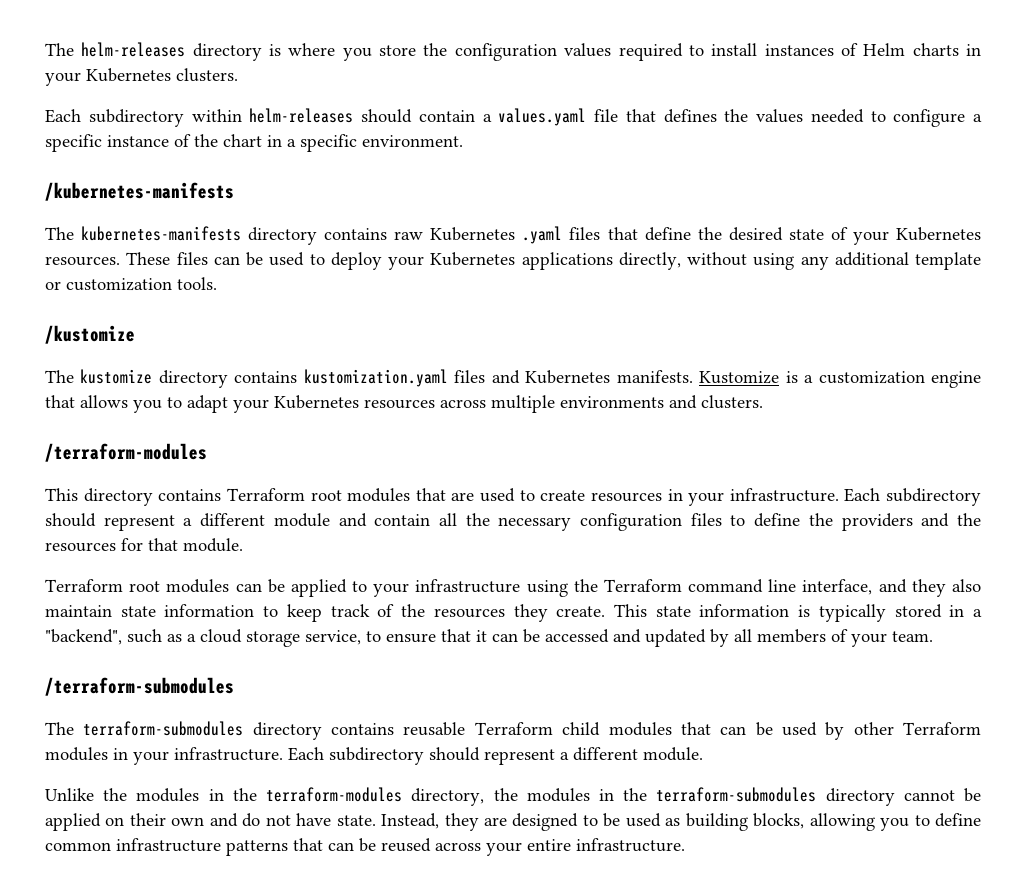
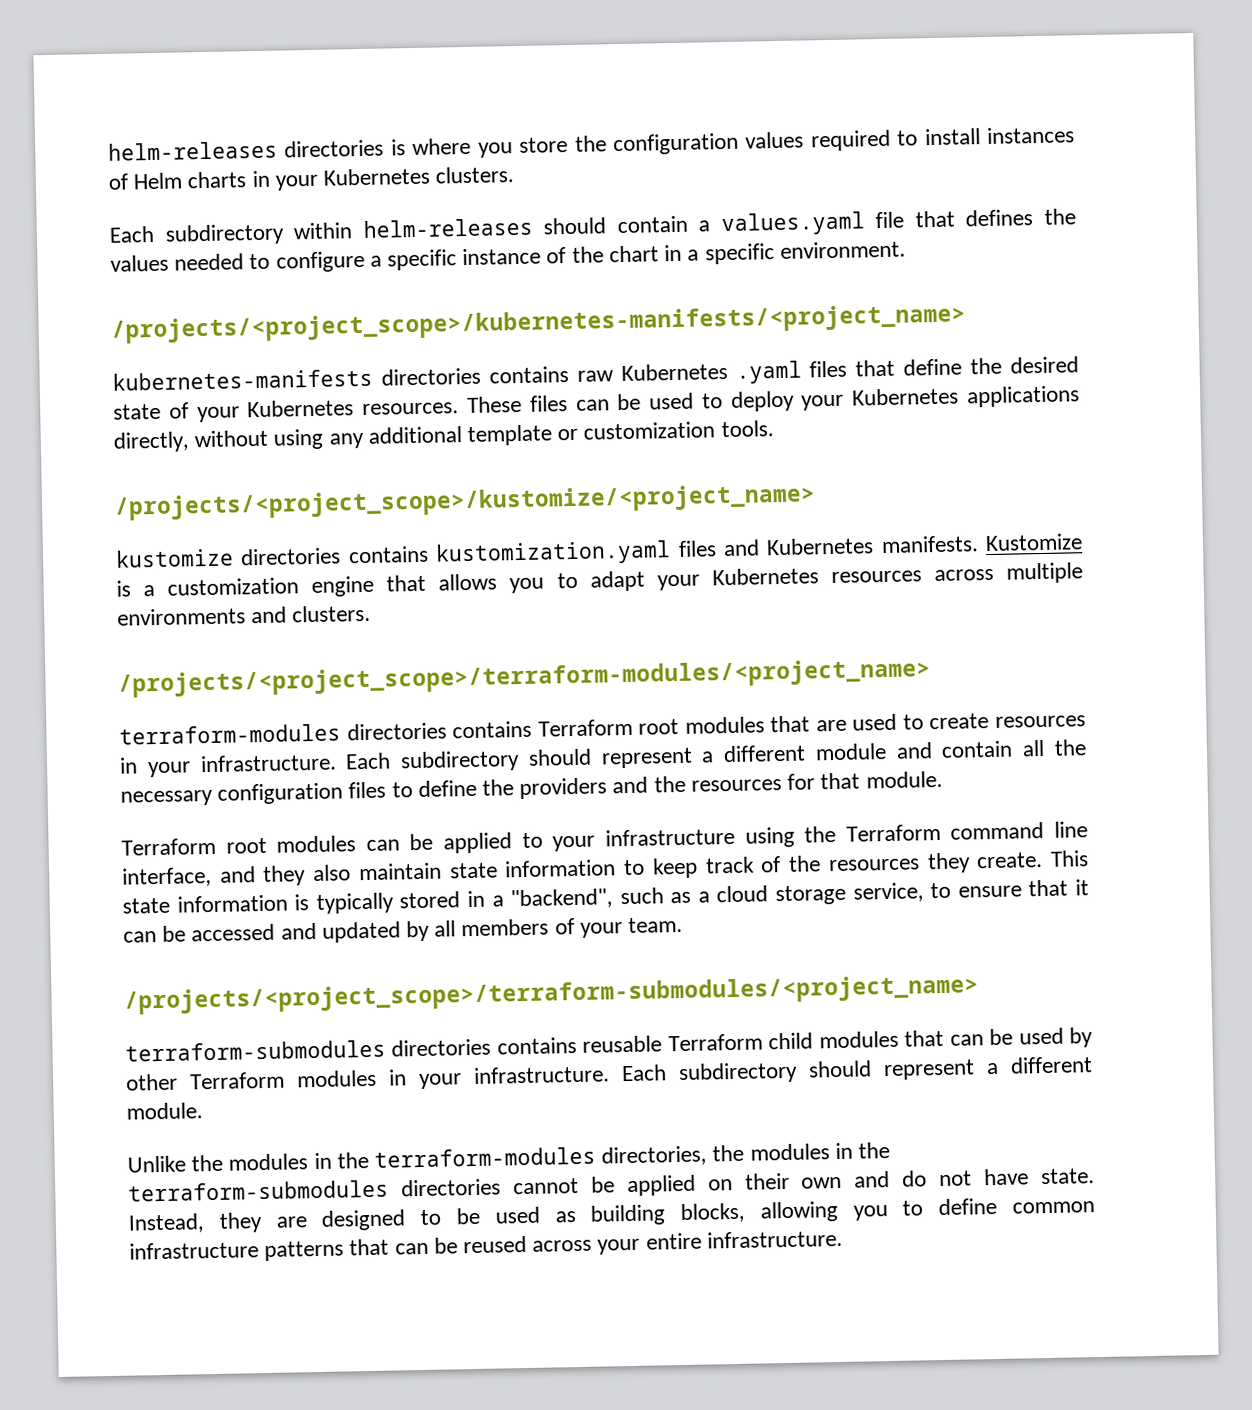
- The helm-releases directory is where you store the configuration values required to install instances of Helm charts in your Kubernetes clusters.
+ helm-releases directories is where you store the configuration values required to install instances of Helm charts in your Kubernetes clusters.
- /kubernetes-manifests
- The kubernetes-manifests directory contains raw Kubernetes .yaml files that define the desired state of your Kubernetes resources.
+ /projects/<project_scope>/kubernetes-manifests/<project_name>
+ kubernetes-manifests directories contains raw Kubernetes .yaml files that define the desired state of your Kubernetes resources.
- /kustomize
- The kustomize directory contains kustomization.yaml files and Kubernetes manifests.
+ /projects/<project_scope>/kustomize/<project_name>
+ kustomize directories contains kustomization.yaml files and Kubernetes manifests.
- /terraform-modules
- This directory contains Terraform root modules that are used to create resources in your infrastructure.
+ /projects/<project_scope>/terraform-modules/<project_name>
+ terraform-modules directories contains Terraform root modules that are used to create resources in your infrastructure.
- /terraform-submodules
- The terraform-submodules directory contains reusable Terraform child modules that can be used by other Terraform modules in your infrastructure.
+ /projects/<project_scope>/terraform-submodules/<project_name>
+ terraform-submodules directories contains reusable Terraform child modules that can be used by other Terraform modules in your infrastructure.
- Unlike the modules in the terraform-modules directory, the modules in the terraform-submodules directory cannot be applied on their own and do not have state.
+ Unlike the modules in the terraform-modules directories, the modules in the terraform-submodules directories cannot be applied on their own and do not have state.

